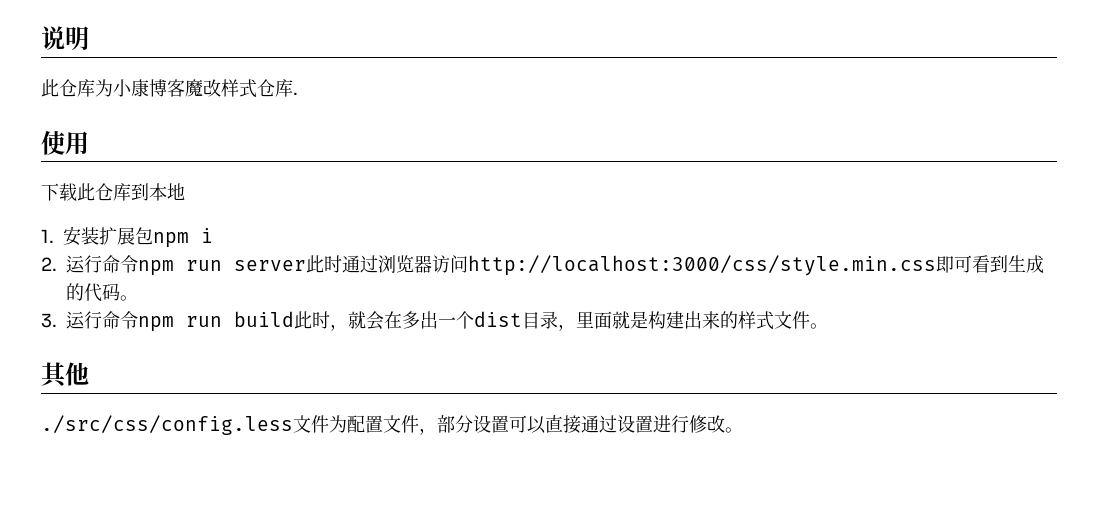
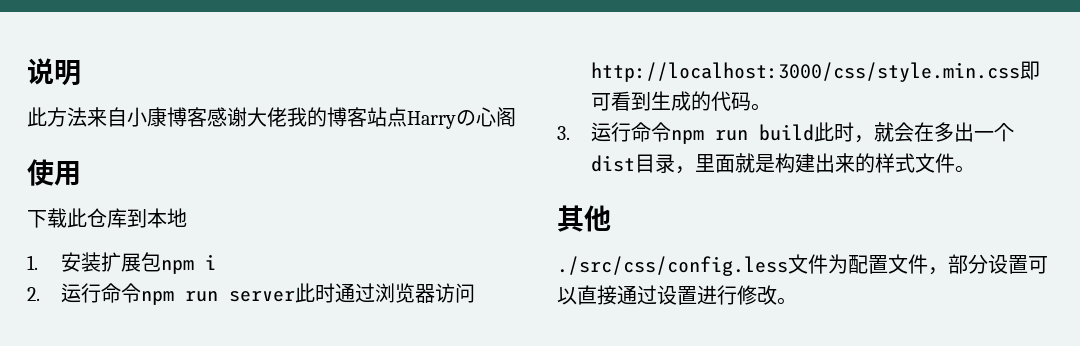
- 此仓库为小康博客魔改样式仓库.
+ 此方法来自小康博客感谢大佬我的博客站点Harryの心阁

